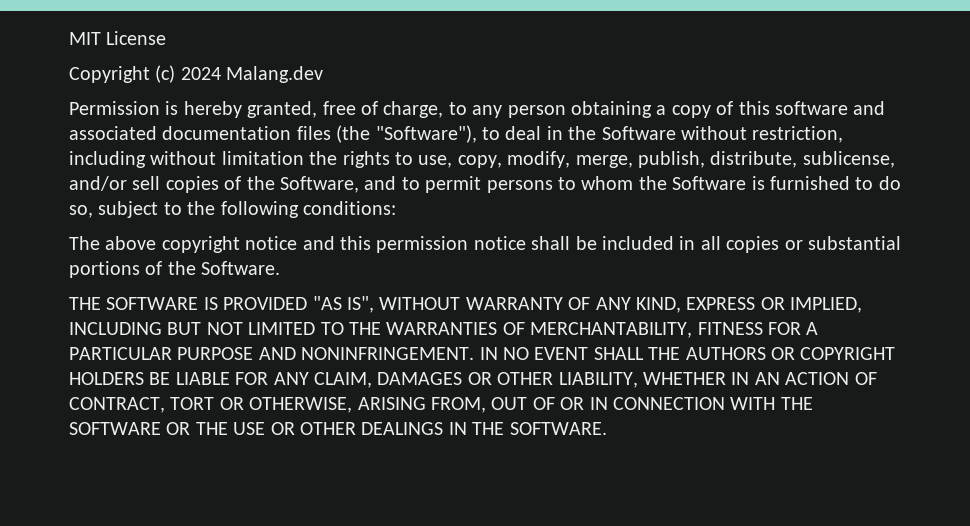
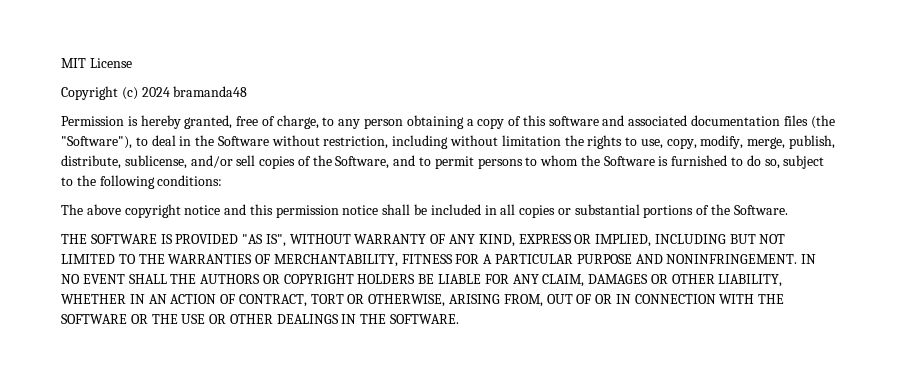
- Copyright (c) 2024 Malang.dev
+ Copyright (c) 2024 bramanda48

